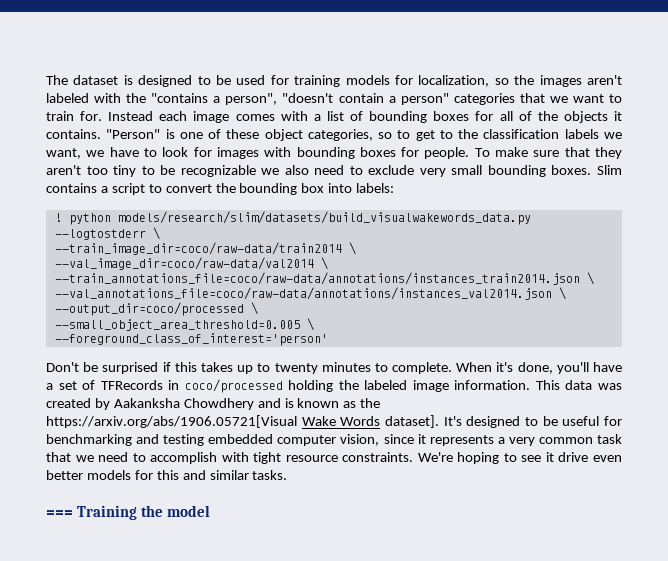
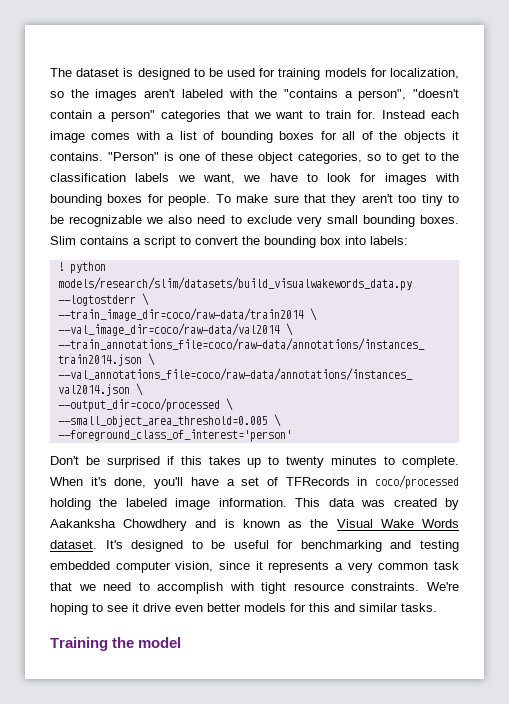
- This data was created by Aakanksha Chowdhery and is known as the https://arxiv.org/abs/1906.05721[Visual Wake Words dataset].
+ This data was created by Aakanksha Chowdhery and is known as the Visual Wake Words dataset.
- === Training the model
+ Training the model

